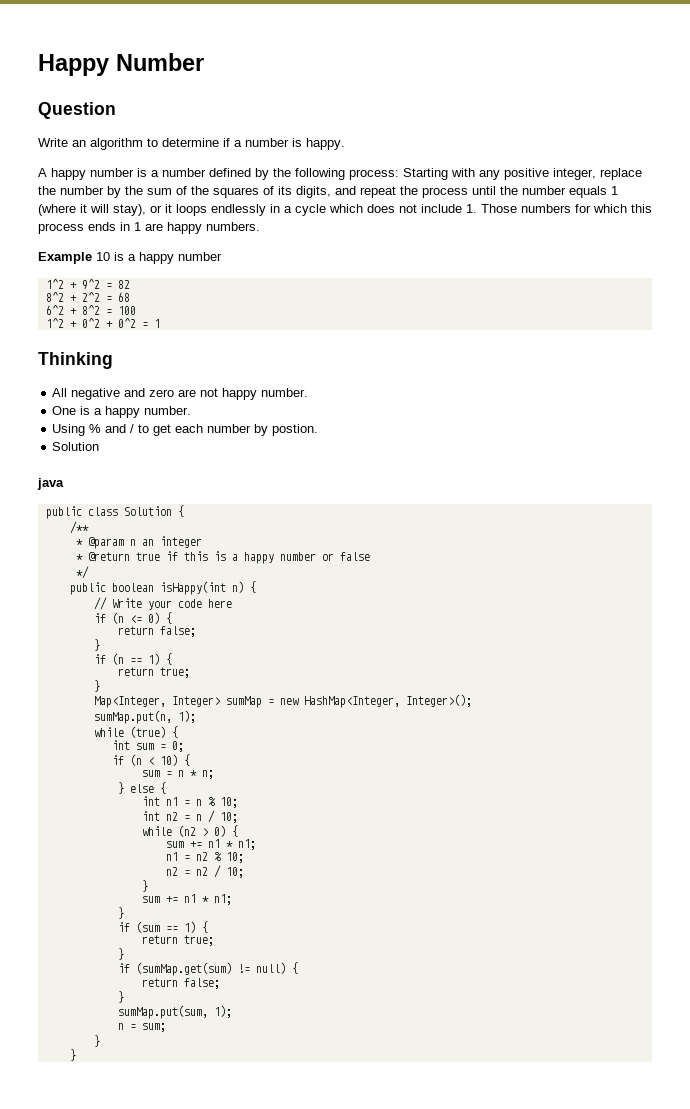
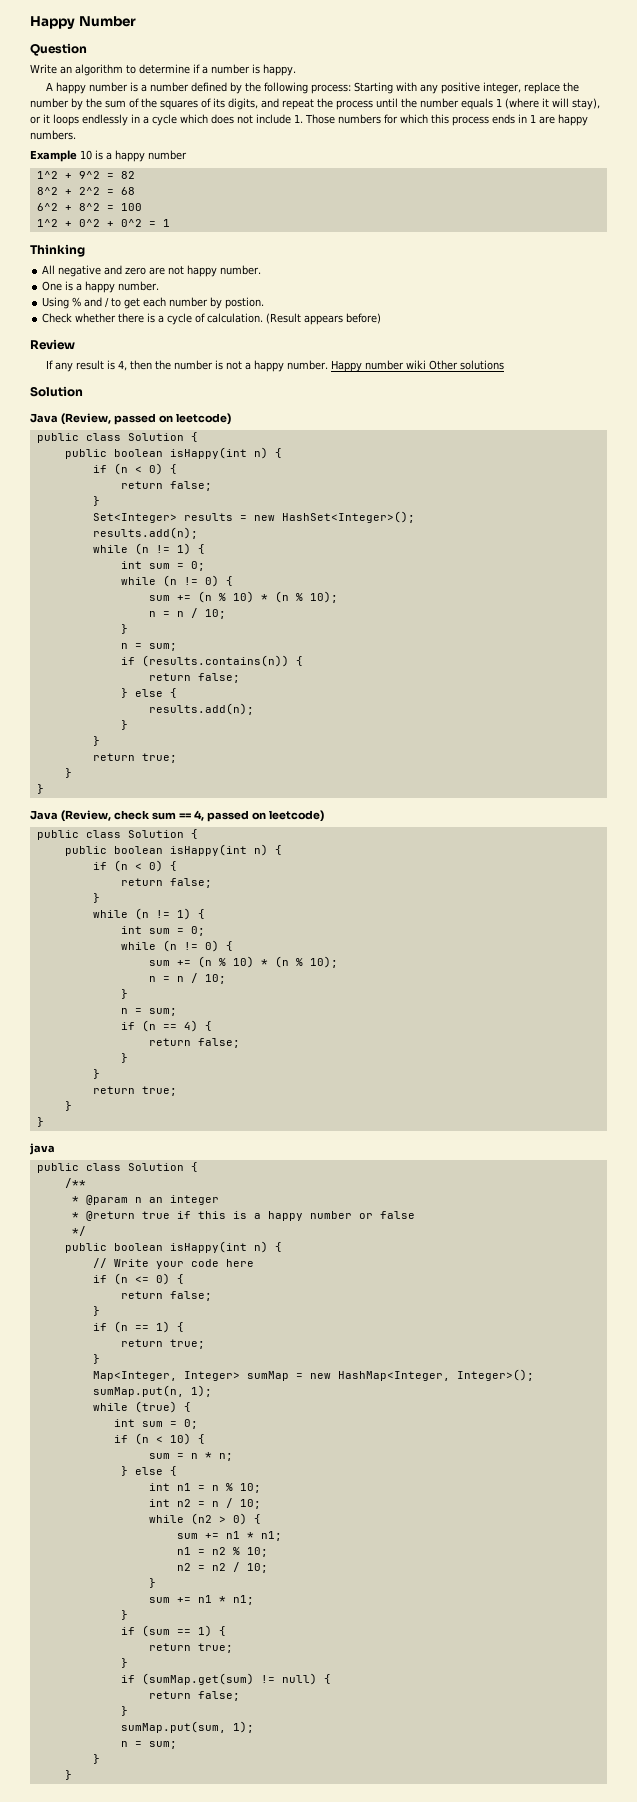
  Using % and / to get each number by postion.
+ Check whether there is a cycle of calculation. (Result appears before)
+ Review
+ If any result is 4, then the number is not a happy number. Happy number wiki Other solutions
  Solution
+ Java (Review, passed on leetcode)
+ public class Solution {
+ public boolean isHappy(int n) {
+ if (n < 0) {
+ return false;
+ }
+ Set<Integer> results = new HashSet<Integer>();
+ results.add(n);
+ while (n != 1) {
+ int sum = 0;
+ while (n != 0) {
+ sum += (n % 10) * (n % 10);
+ n = n / 10;
+ }
+ n = sum;
+ if (results.contains(n)) {
+ return false;
+ } else {
+ results.add(n);
+ }
+ }
+ return true;
+ }
+ }
+ Java (Review, check sum == 4, passed on leetcode)
+ public class Solution {
+ public boolean isHappy(int n) {
+ if (n < 0) {
+ return false;
+ }
+ while (n != 1) {
+ int sum = 0;
+ while (n != 0) {
+ sum += (n % 10) * (n % 10);
+ n = n / 10;
+ }
+ n = sum;
+ if (n == 4) {
+ return false;
+ }
+ }
+ return true;
+ }
+ }

